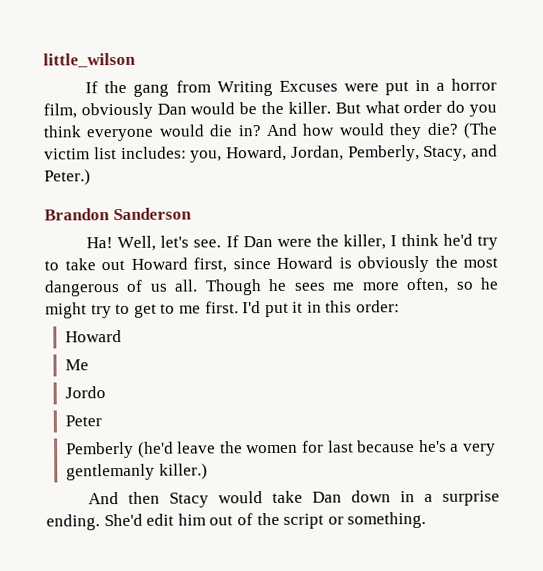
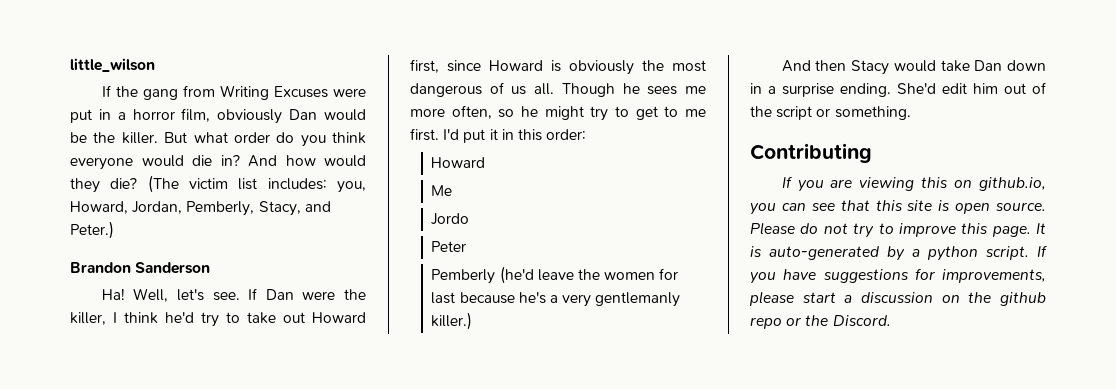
+ Contributing
+ If you are viewing this on github.io, you can see that this site is open source. Please do not try to improve this page. It is auto-generated by a python script. If you have suggestions for improvements, please start a discussion on the github repo or the Discord.

